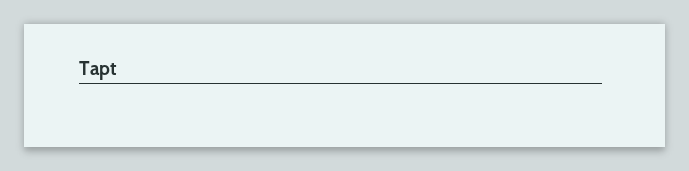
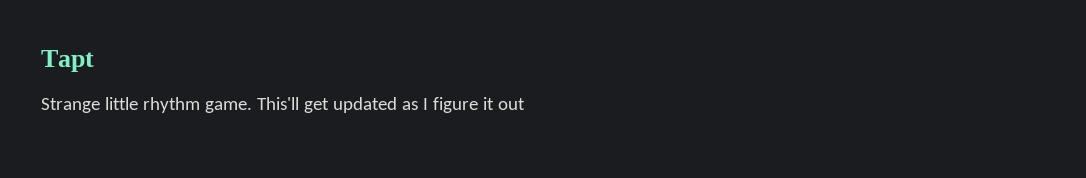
+ Strange little rhythm game. This'll get updated as I figure it out

